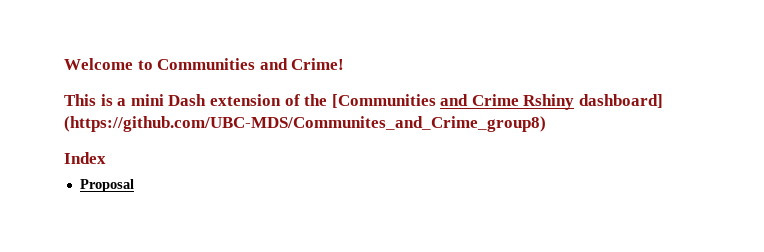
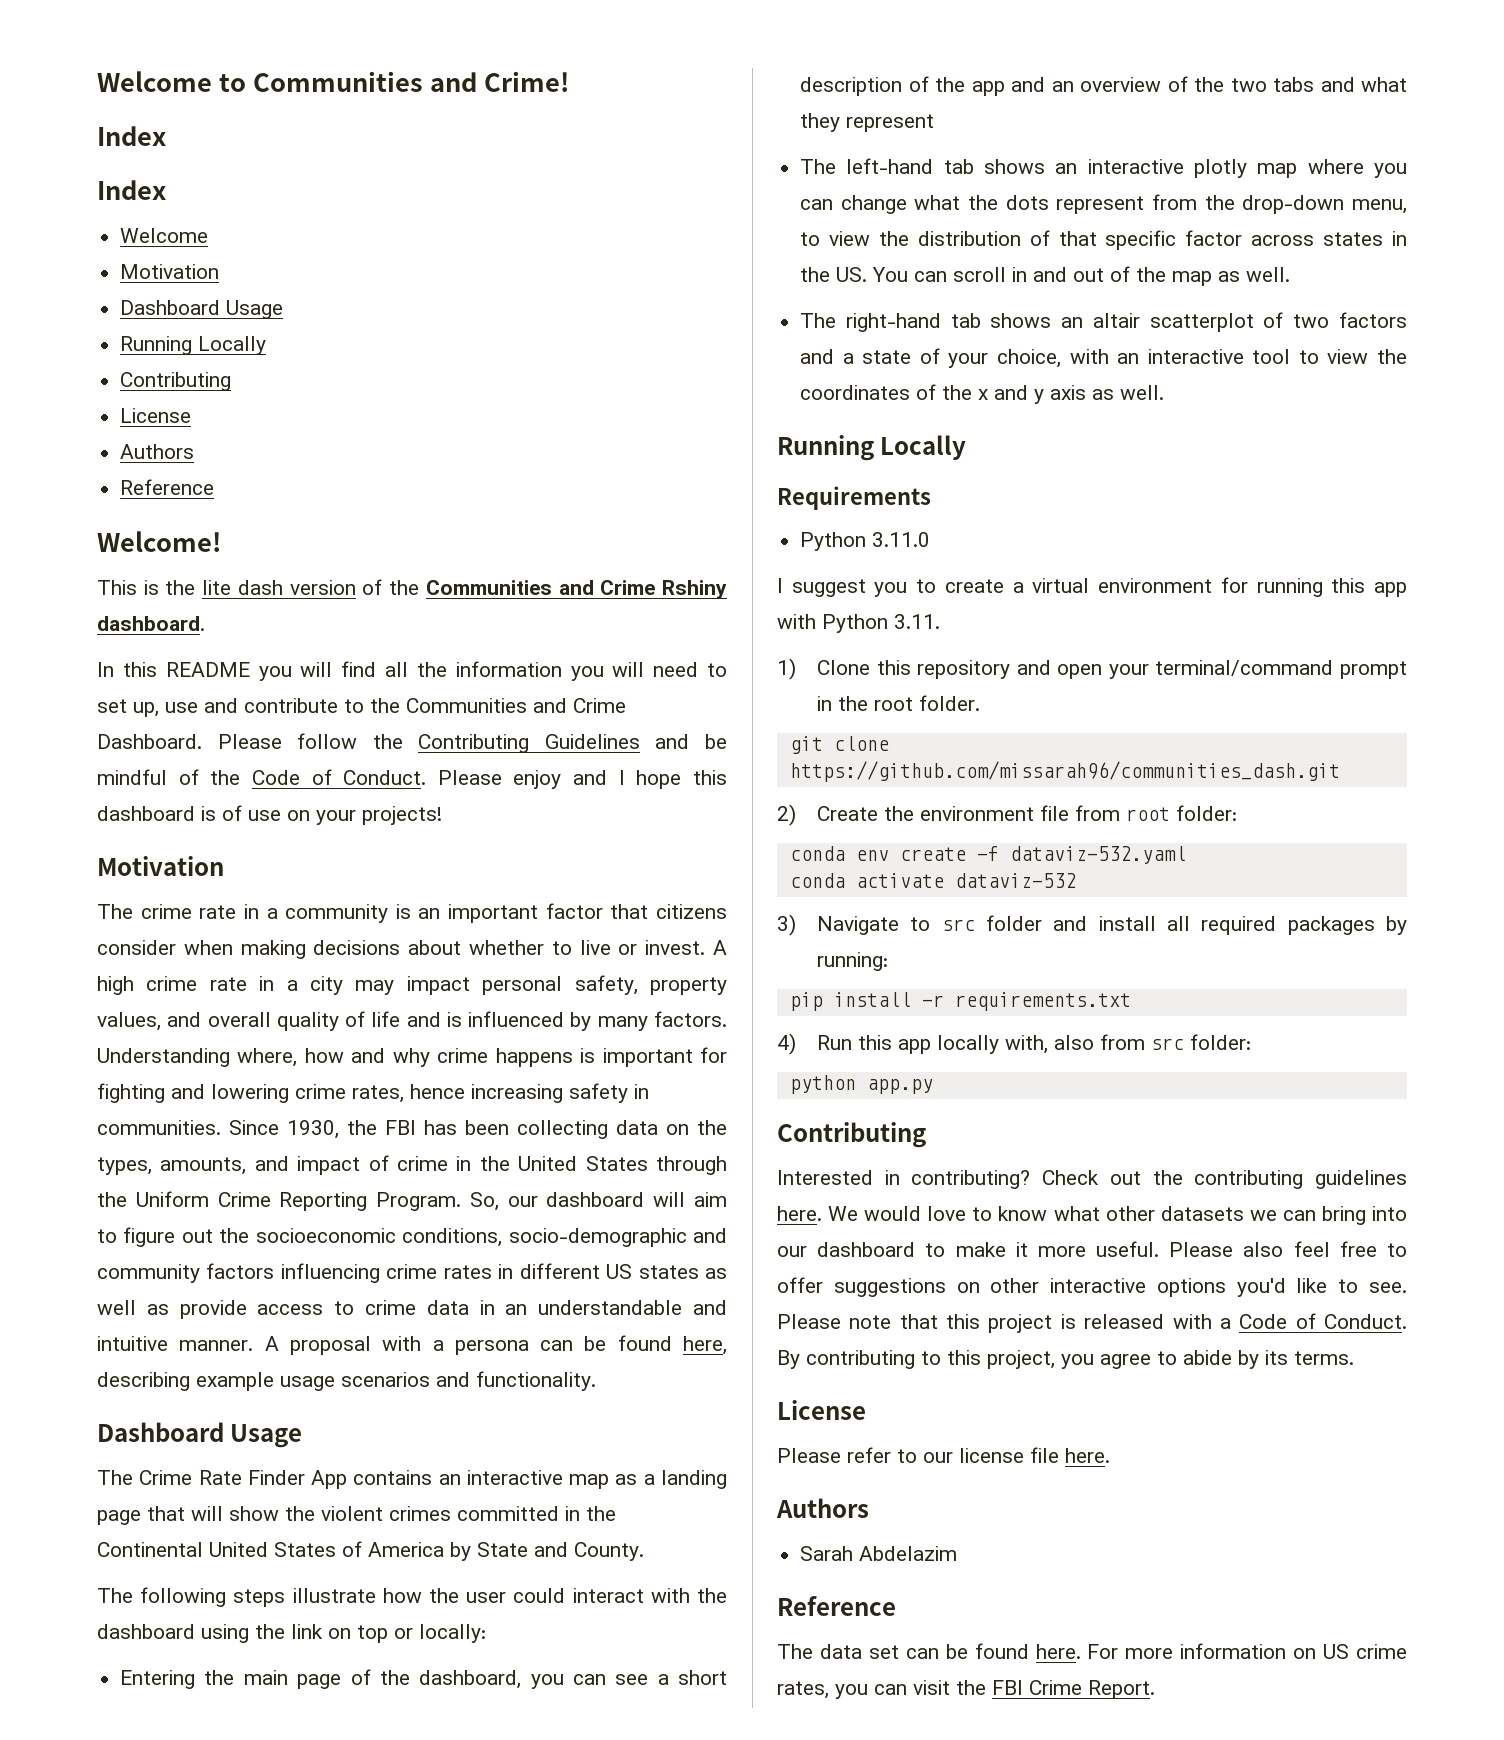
  Welcome to Communities and Crime!
- This is a mini Dash extension of the [Communities and Crime Rshiny dashboard] (https://github.com/UBC-MDS/Communites_and_Crime_group8)
  Index
- Proposal
+ Index
+ Welcome
+ Motivation
+ Dashboard Usage
+ Running Locally
+ Contributing
+ License
+ Authors
+ Reference
+ Welcome!
+ This is the lite dash version of the Communities and Crime Rshiny dashboard.
+ In this README you will find all the information you will need to set up, use and contribute to the Communities and Crime Dashboard. Please follow the Contributing Guidelines and be mindful of the Code of Conduct. Please enjoy and I hope this dashboard is of use on your projects!
+ Motivation
+ The crime rate in a community is an important factor that citizens consider when making decisions about whether to live or invest. A high crime rate in a city may impact personal safety, property values, and overall quality of life and is influenced by many factors. Understanding where, how and why crime happens is important for fighting and lowering crime rates, hence increasing safety in communities. Since 1930, the FBI has been collecting data on the types, amounts, and impact of crime in the United States through the Uniform Crime Reporting Program. So, our dashboard will aim to figure out the socioeconomic conditions, socio-demographic and community factors influencing crime rates in different US states as well as provide access to crime data in an understandable and intuitive manner. A proposal with a persona can be found here, describing example usage scenarios and functionality.
+ Dashboard Usage
+ The Crime Rate Finder App contains an interactive map as a landing page that will show the violent crimes committed in the Continental United States of America by State and County.
+ The following steps illustrate how the user could interact with the dashboard using the link on top or locally:
+ Entering the main page of the dashboard, you can see a short description of the app and an overview of the two tabs and what they represent
+ The left-hand tab shows an interactive plotly map where you can change what the dots represent from the drop-down menu, to view the distribution of that specific factor across states in the US. You can scroll in and out of the map as well.
+ The right-hand tab shows an altair scatterplot of two factors and a state of your choice, with an interactive tool to view the coordinates of the x and y axis as well.
+ Running Locally
+ Requirements
+ Python 3.11.0
+ I suggest you to create a virtual environment for running this app with Python 3.11.
+ 1) Clone this repository and open your terminal/command prompt in the root folder.
+ git clone https://github.com/missarah96/communities_dash.git
+ 2) Create the environment file from root folder:
+ conda env create -f dataviz-532.yaml
+ conda activate dataviz-532
+ 3) Navigate to src folder and install all required packages by running:
+ pip install -r requirements.txt
+ 4) Run this app locally with, also from src folder:
+ python app.py
+ Contributing
+ Interested in contributing? Check out the contributing guidelines here. We would love to know what other datasets we can bring into our dashboard to make it more useful. Please also feel free to offer suggestions on other interactive options you'd like to see. Please note that this project is released with a Code of Conduct. By contributing to this project, you agree to abide by its terms.
+ License
+ Please refer to our license file here.
+ Authors
+ Sarah Abdelazim
+ Reference
+ The data set can be found here. For more information on US crime rates, you can visit the FBI Crime Report.

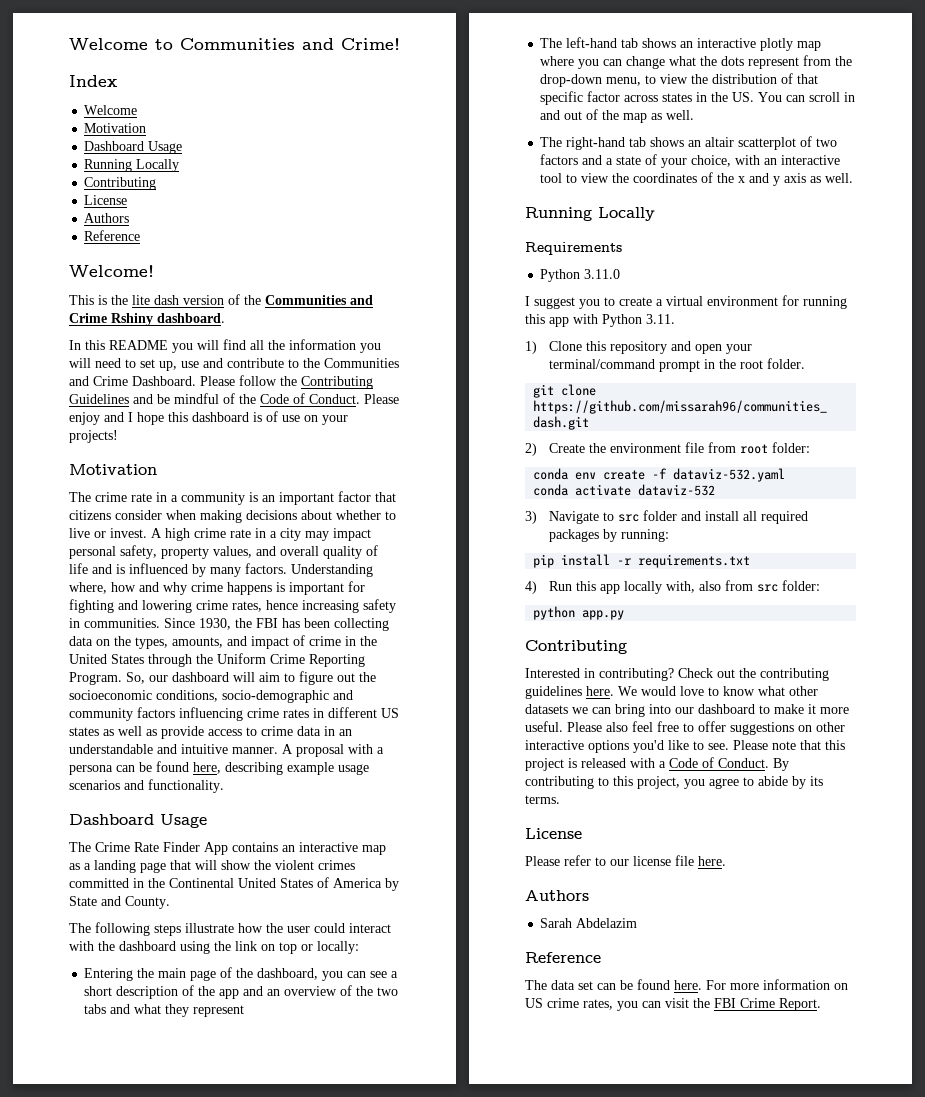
  Welcome to Communities and Crime!
- Index

